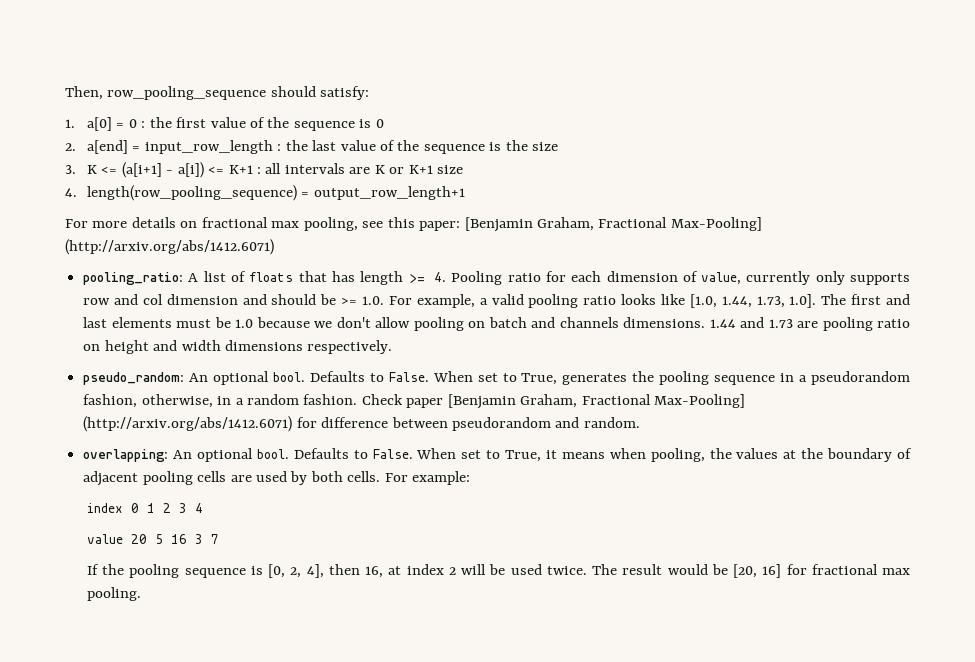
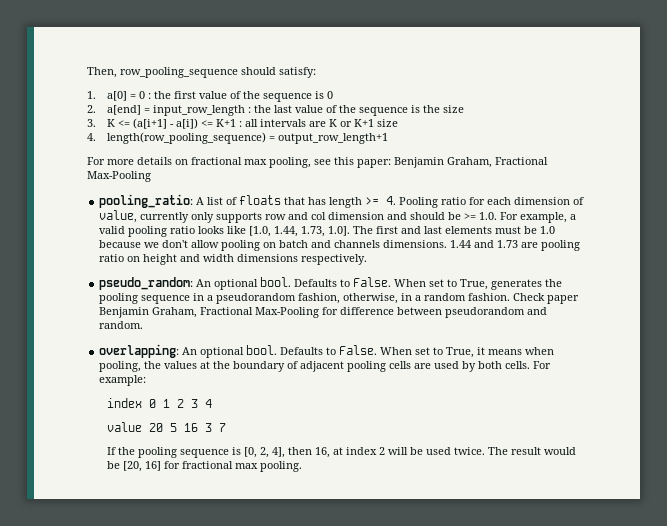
- For more details on fractional max pooling, see this paper: [Benjamin Graham, Fractional Max-Pooling] (http://arxiv.org/abs/1412.6071)
+ For more details on fractional max pooling, see this paper: Benjamin Graham, Fractional Max-Pooling
- Check paper [Benjamin Graham, Fractional Max-Pooling] (http://arxiv.org/abs/1412.6071) for difference between pseudorandom and random.
+ Check paper Benjamin Graham, Fractional Max-Pooling for difference between pseudorandom and random.

